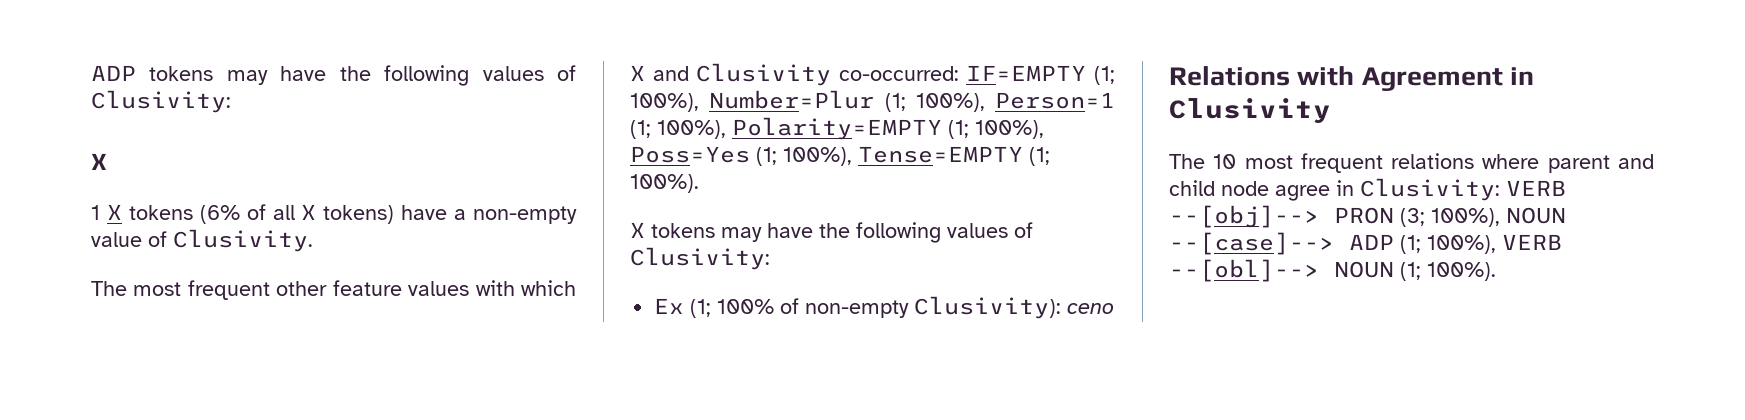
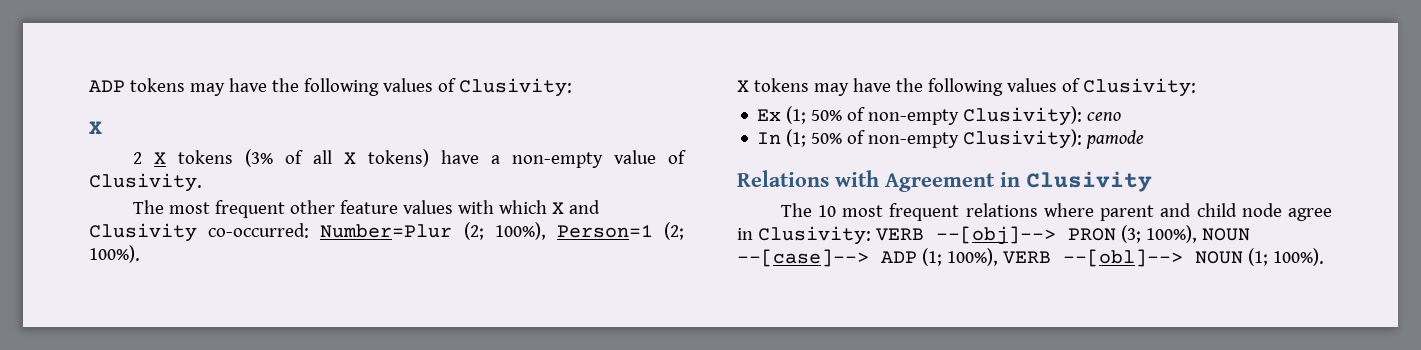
- 1 X tokens (6% of all X tokens) have a non-empty value of Clusivity.
+ 2 X tokens (3% of all X tokens) have a non-empty value of Clusivity.
- The most frequent other feature values with which X and Clusivity co-occurred: IF=EMPTY (1; 100%), Number=Plur (1; 100%), Person=1 (1; 100%), Polarity=EMPTY (1; 100%), Poss=Yes (1; 100%), Tense=EMPTY (1; 100%).
+ The most frequent other feature values with which X and Clusivity co-occurred: Number=Plur (2; 100%), Person=1 (2; 100%).
- Ex (1; 100% of non-empty Clusivity): ceno
+ Ex (1; 50% of non-empty Clusivity): ceno
+ In (1; 50% of non-empty Clusivity): pamode

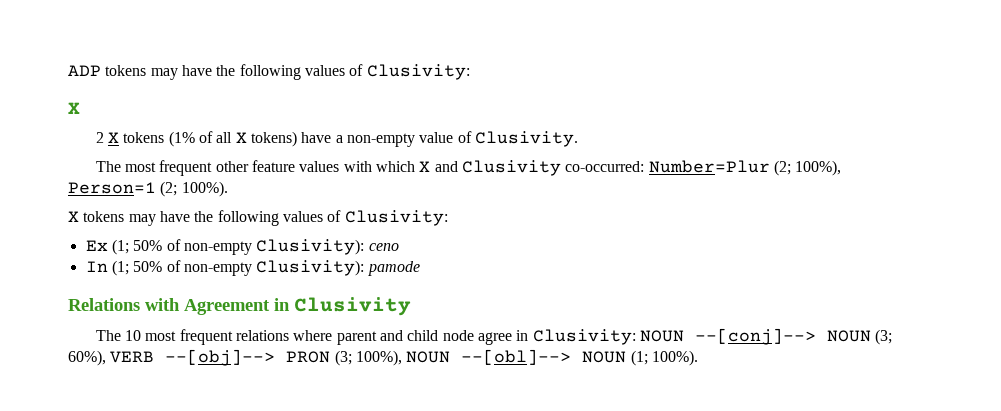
- 2 X tokens (3% of all X tokens) have a non-empty value of Clusivity.
+ 2 X tokens (1% of all X tokens) have a non-empty value of Clusivity.
- The 10 most frequent relations where parent and child node agree in Clusivity: VERB --[obj]--> PRON (3; 100%), NOUN --[case]--> ADP (1; 100%), VERB --[obl]--> NOUN (1; 100%).
+ The 10 most frequent relations where parent and child node agree in Clusivity: NOUN --[conj]--> NOUN (3; 60%), VERB --[obj]--> PRON (3; 100%), NOUN --[obl]--> NOUN (1; 100%).

